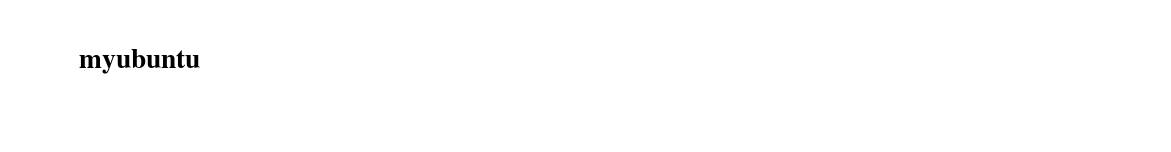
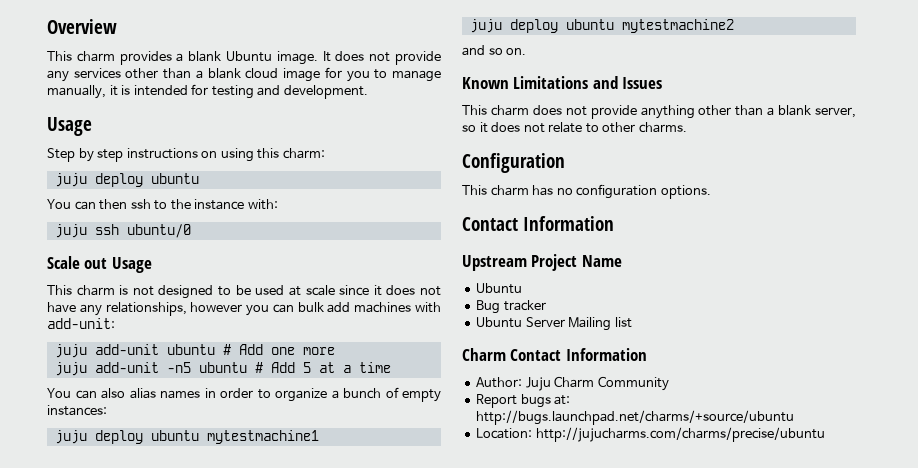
- myubuntu
+ Overview
+ This charm provides a blank Ubuntu image. It does not provide any services other than a blank cloud image for you to manage manually, it is intended for testing and development.
+ Usage
+ Step by step instructions on using this charm:
+ juju deploy ubuntu
+ You can then ssh to the instance with:
+ juju ssh ubuntu/0
+ Scale out Usage
+ This charm is not designed to be used at scale since it does not have any relationships, however you can bulk add machines with add-unit:
+ juju add-unit ubuntu # Add one more
+ juju add-unit -n5 ubuntu # Add 5 at a time
+ You can also alias names in order to organize a bunch of empty instances:
+ juju deploy ubuntu mytestmachine1
+ juju deploy ubuntu mytestmachine2
+ and so on.
+ Known Limitations and Issues
+ This charm does not provide anything other than a blank server, so it does not relate to other charms.
+ Configuration
+ This charm has no configuration options.
+ Contact Information
+ Upstream Project Name
+ Ubuntu
+ Bug tracker
+ Ubuntu Server Mailing list
+ Charm Contact Information
+ Author: Juju Charm Community
+ Report bugs at: http://bugs.launchpad.net/charms/+source/ubuntu
+ Location: http://jujucharms.com/charms/precise/ubuntu

